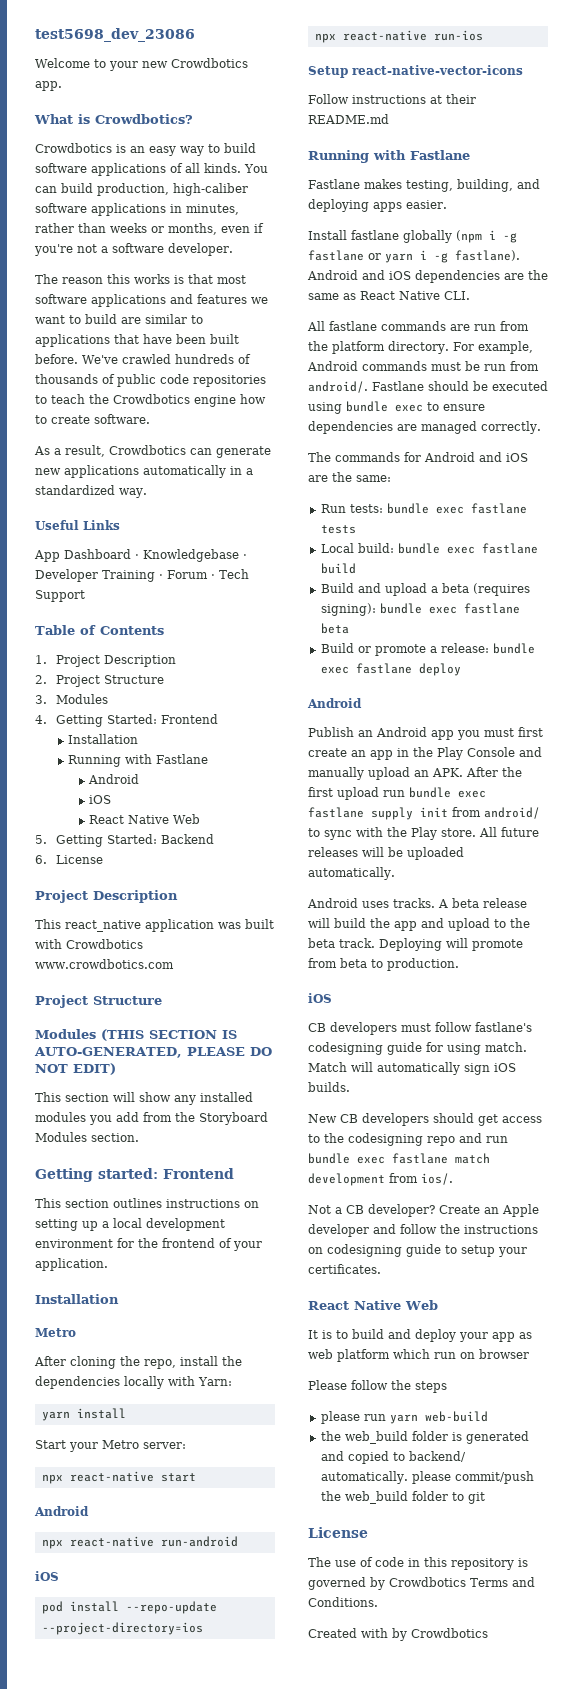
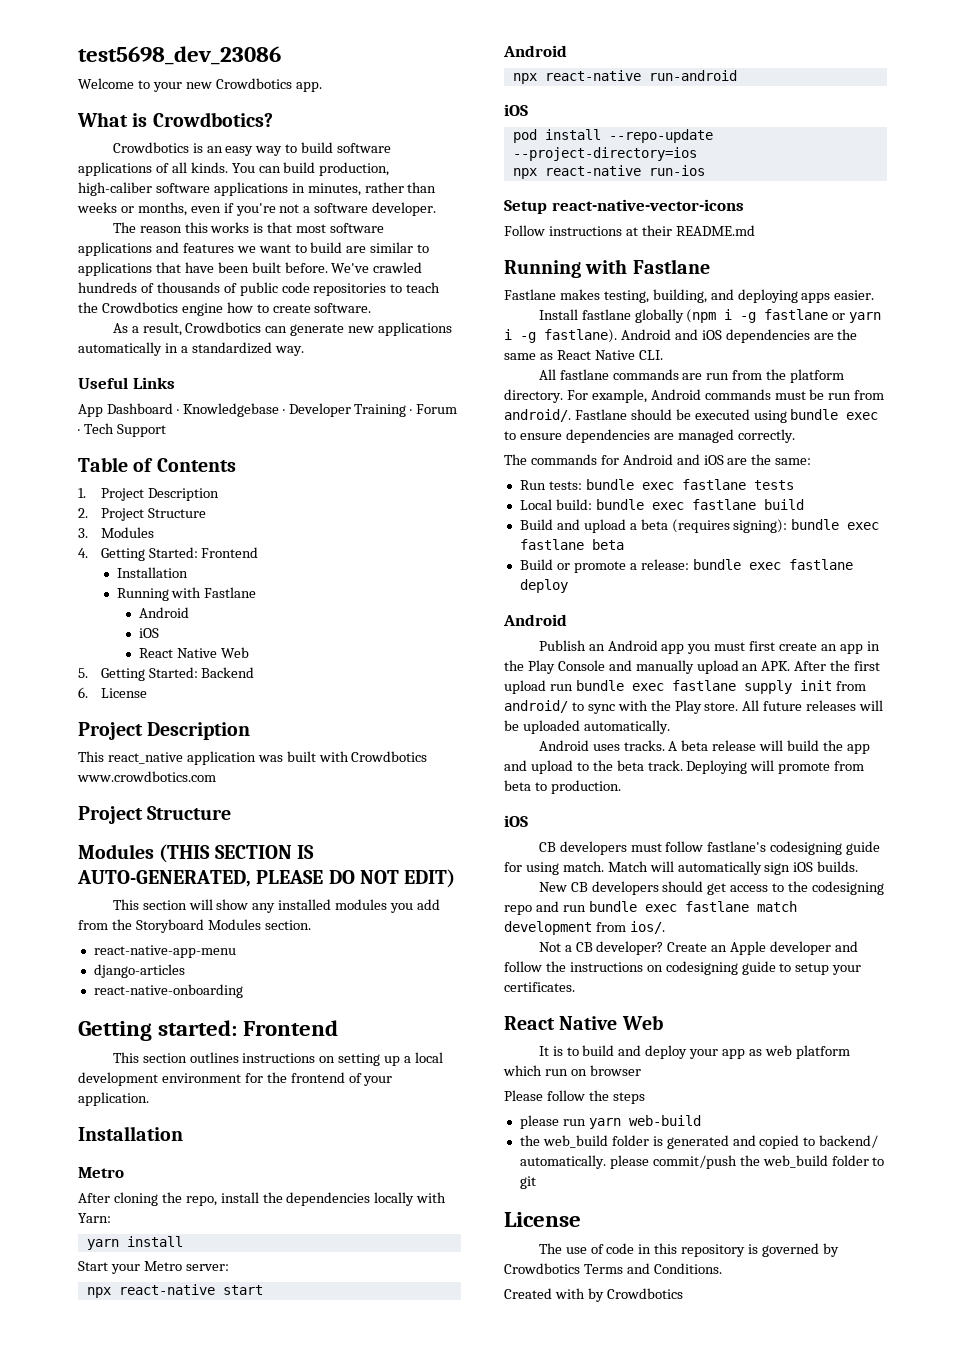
+ react-native-app-menu
+ django-articles
+ react-native-onboarding

